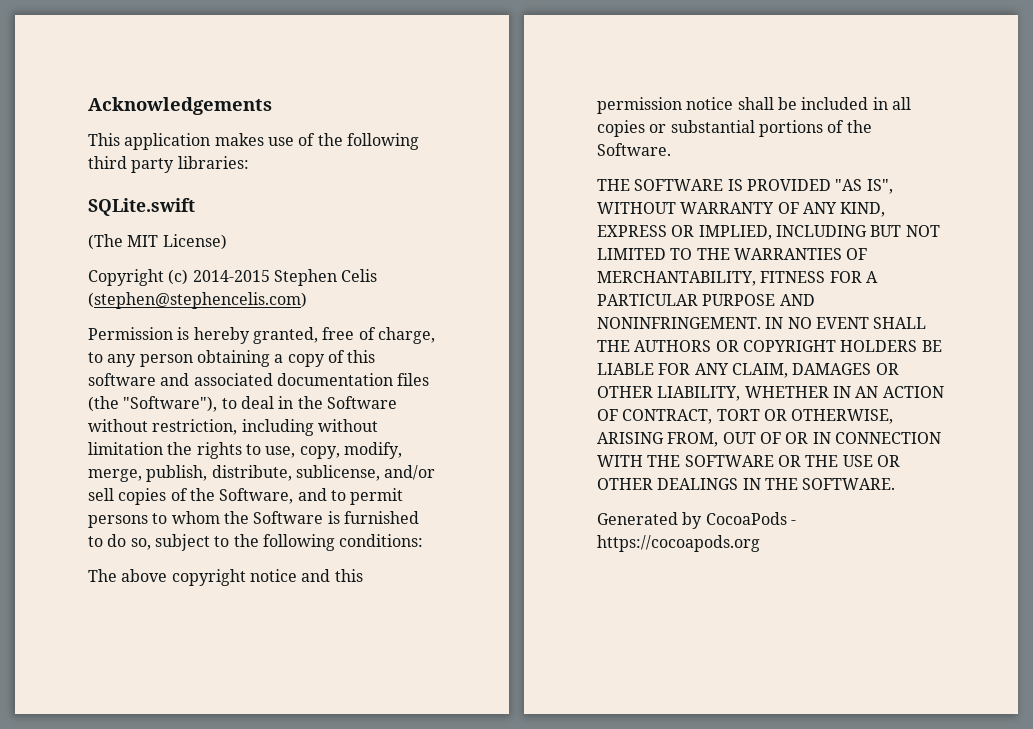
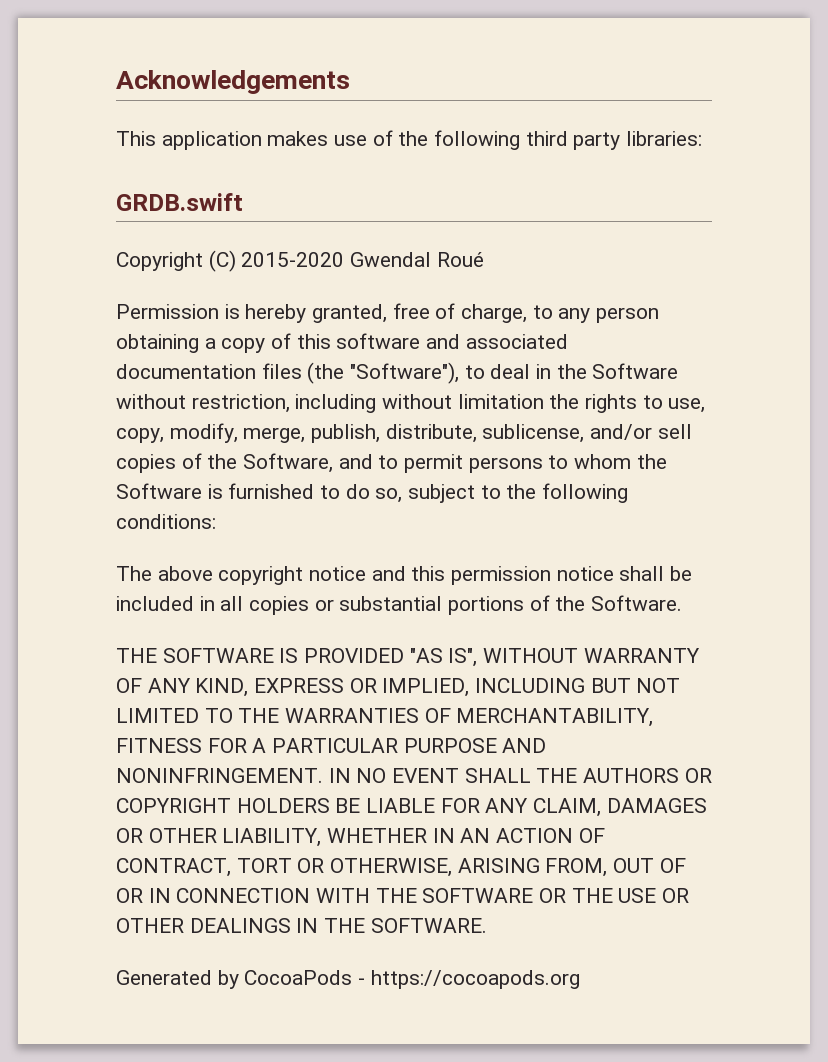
- SQLite.swift
- (The MIT License)
- Copyright (c) 2014-2015 Stephen Celis (stephen@stephencelis.com)
+ GRDB.swift
+ Copyright (C) 2015-2020 Gwendal Roué

